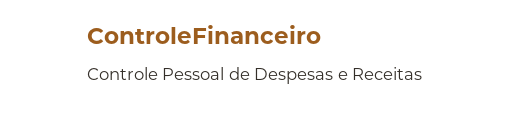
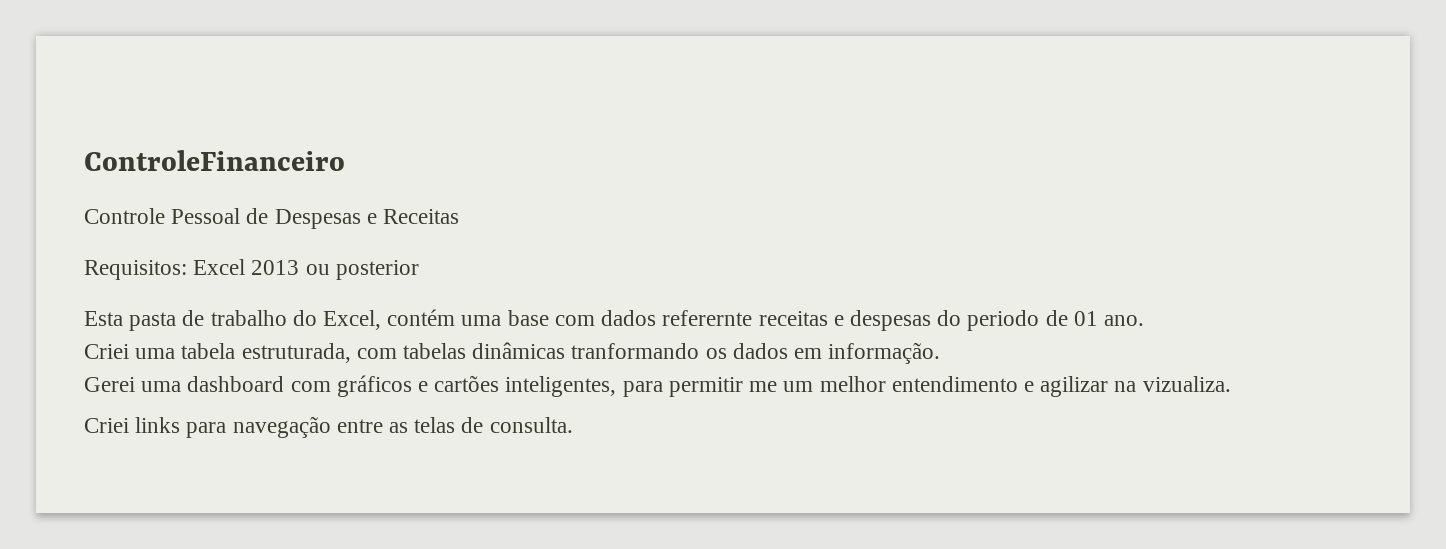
+ Requisitos: Excel 2013 ou posterior
+ Esta pasta de trabalho do Excel, contém uma base com dados referernte receitas e despesas do periodo de 01 ano.
+ Criei uma tabela estruturada, com tabelas dinâmicas tranformando os dados em informação.
+ Gerei uma dashboard com gráficos e cartões inteligentes, para permitir me um melhor entendimento e agilizar na vizualiza.
+ Criei links para navegação entre as telas de consulta.

